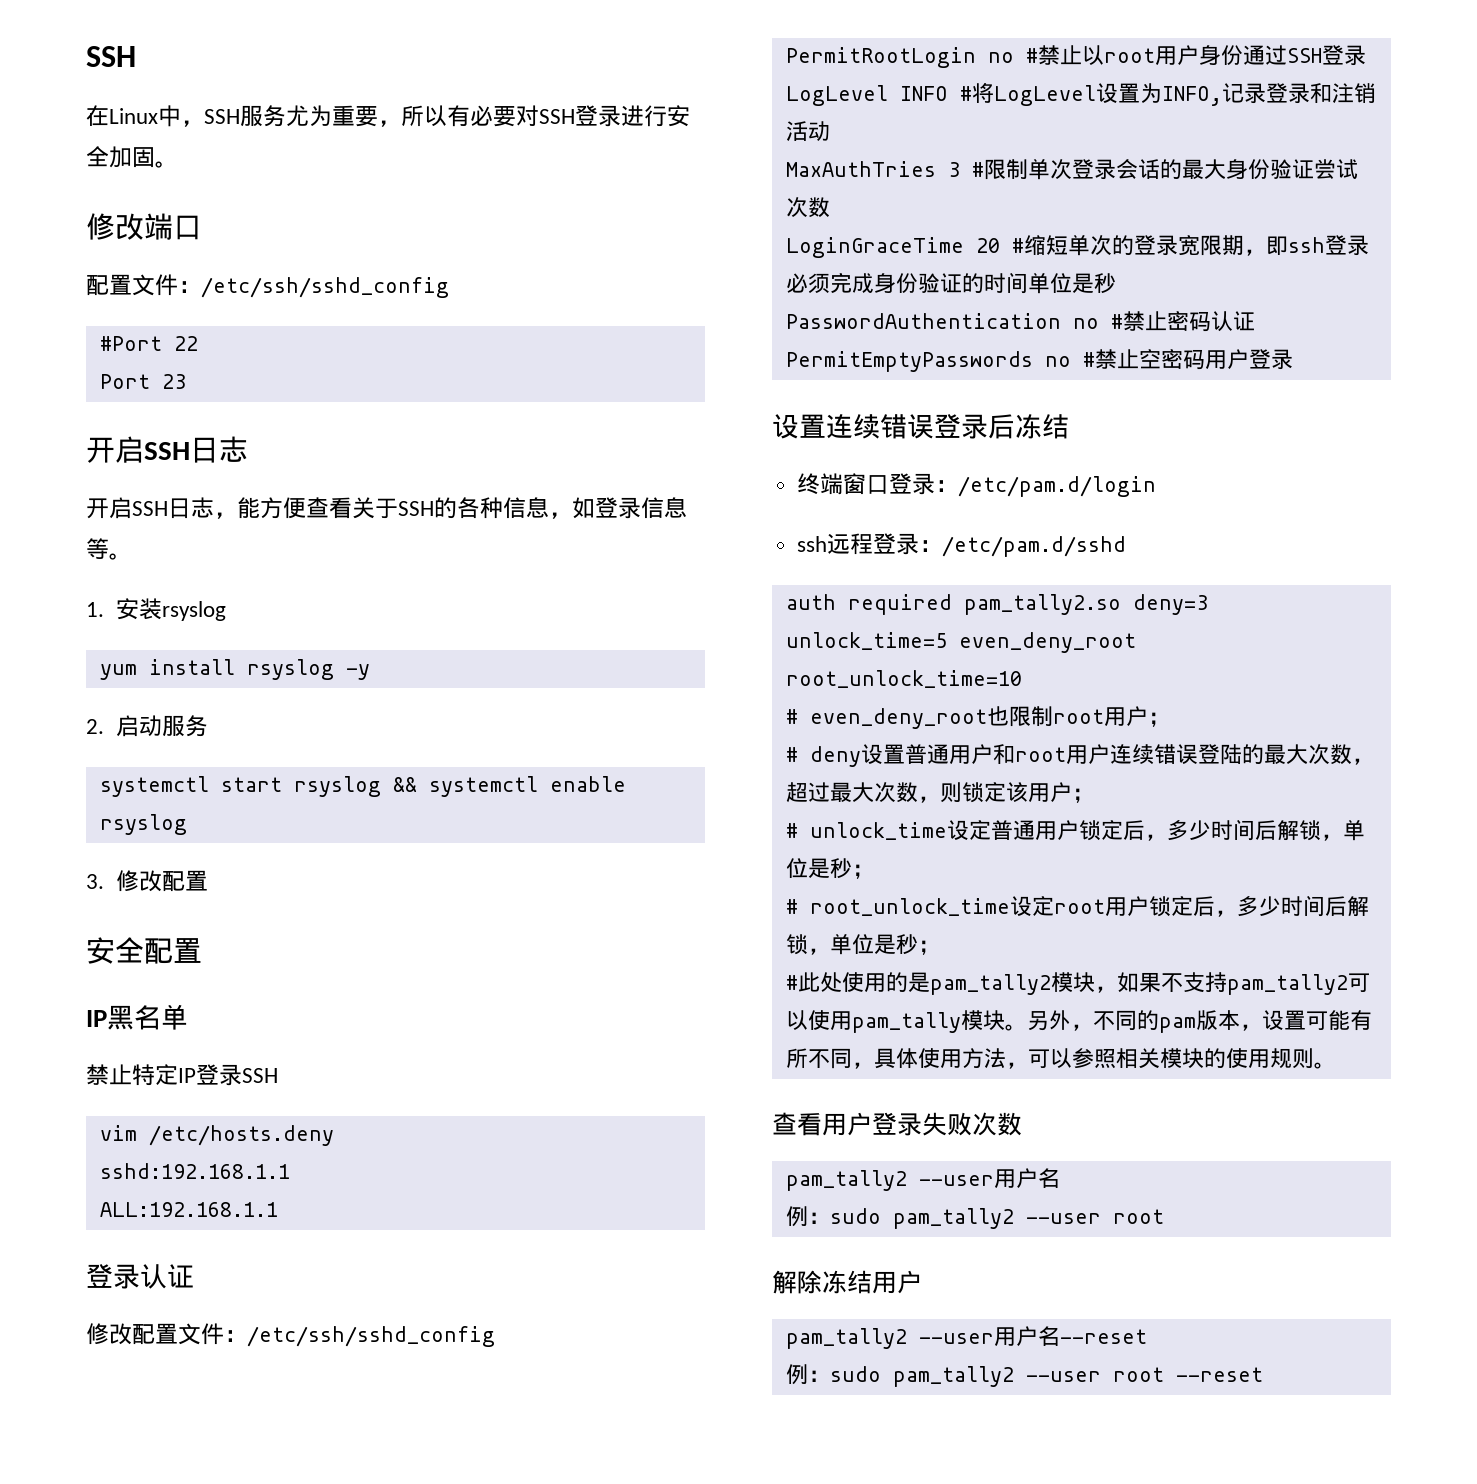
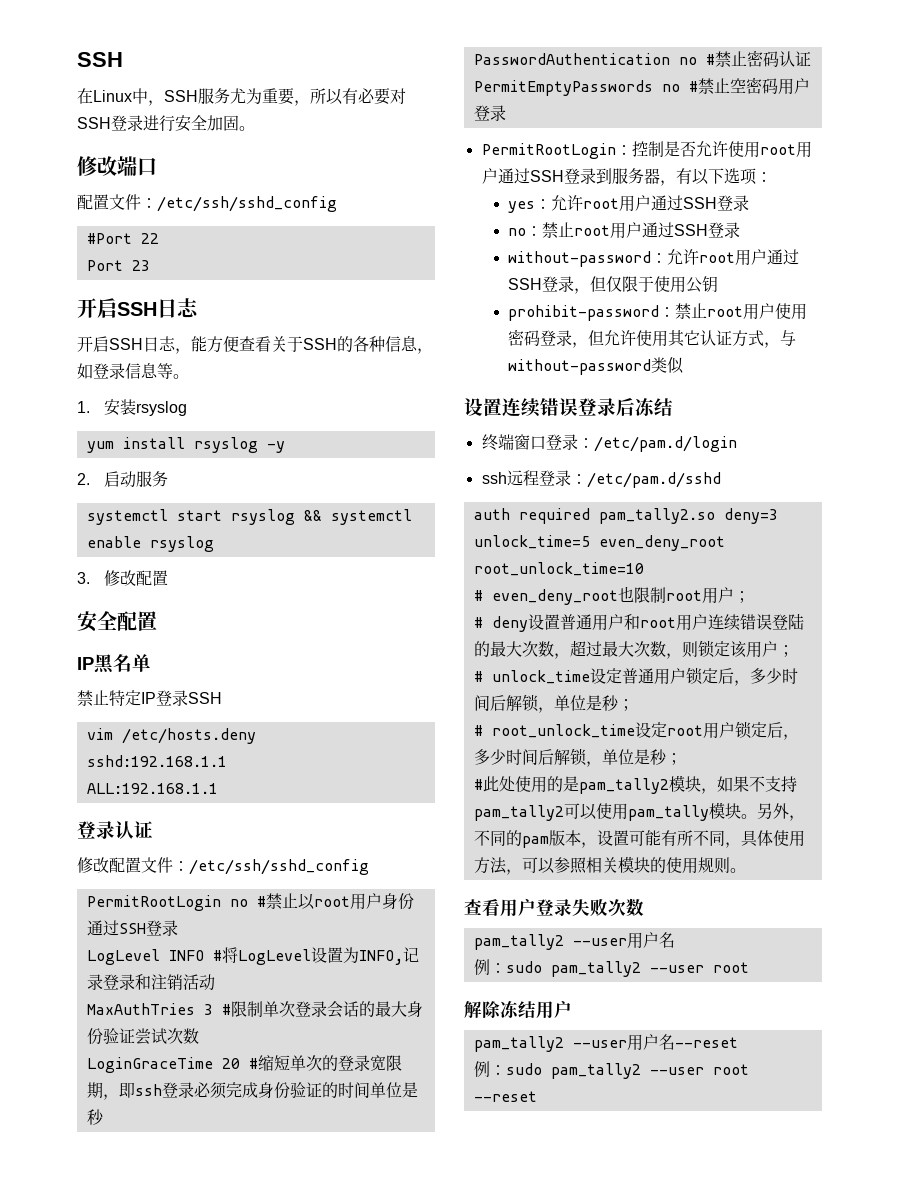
+ PermitRootLogin：控制是否允许使用root用户通过SSH登录到服务器，有以下选项：
+ yes：允许root用户通过SSH登录
+ no：禁止root用户通过SSH登录
+ without-password：允许root用户通过SSH登录，但仅限于使用公钥
+ prohibit-password：禁止root用户使用密码登录，但允许使用其它认证方式，与without-password类似

